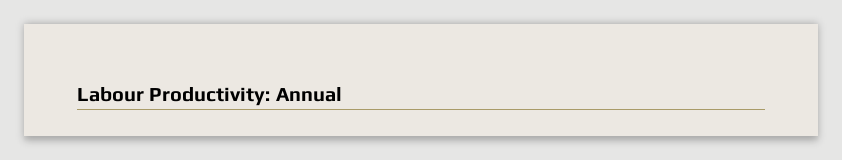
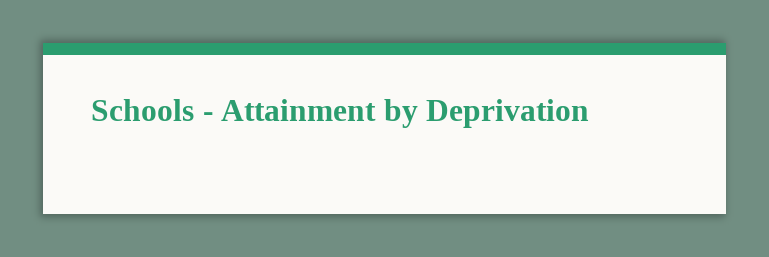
- Labour Productivity: Annual
+ Schools - Attainment by Deprivation

